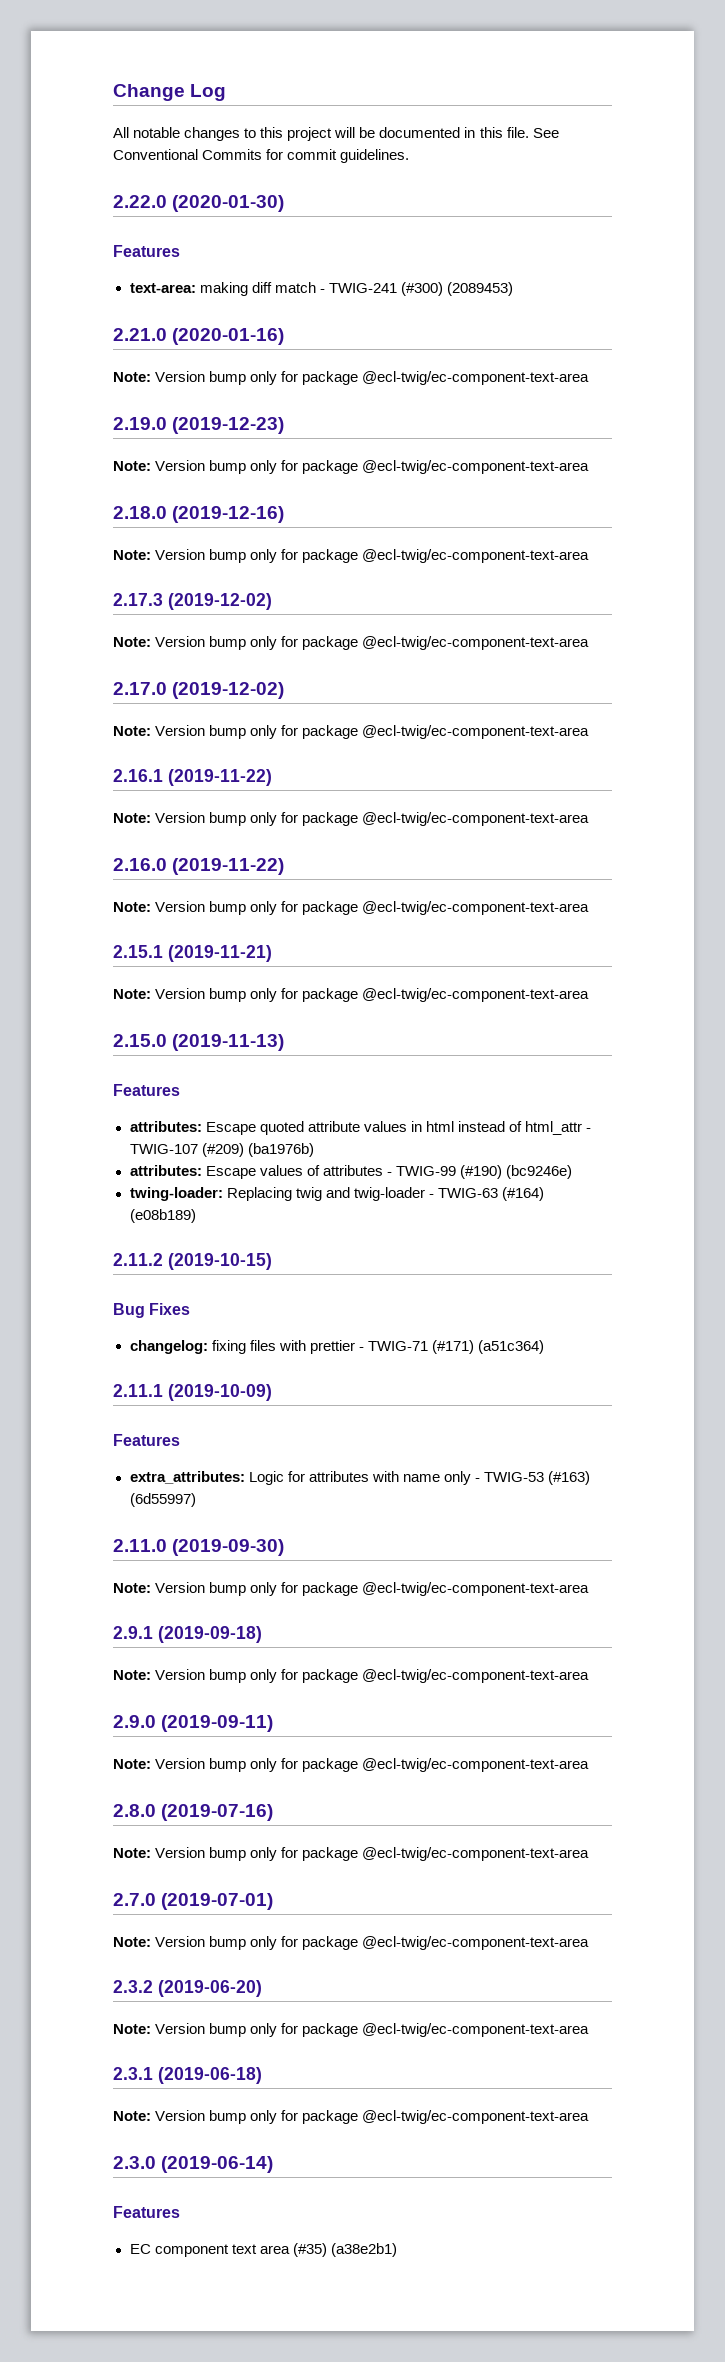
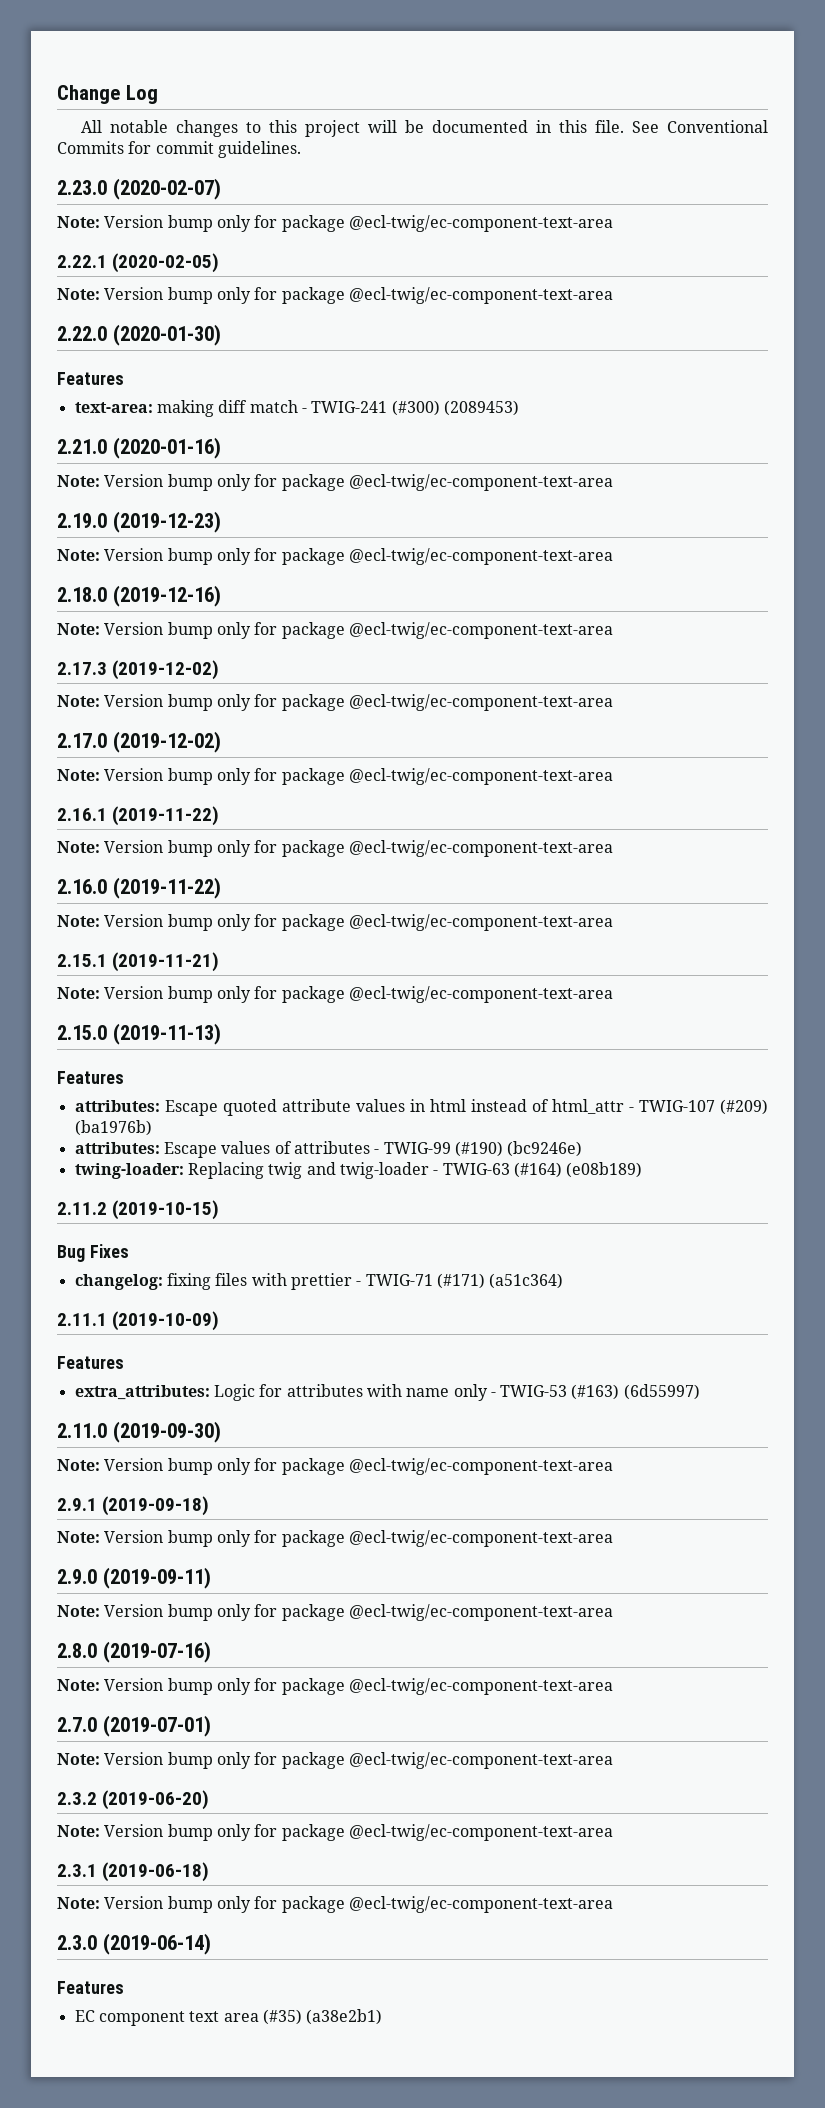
+ 2.23.0 (2020-02-07)
+ Note: Version bump only for package @ecl-twig/ec-component-text-area
+ 2.22.1 (2020-02-05)
+ Note: Version bump only for package @ecl-twig/ec-component-text-area

